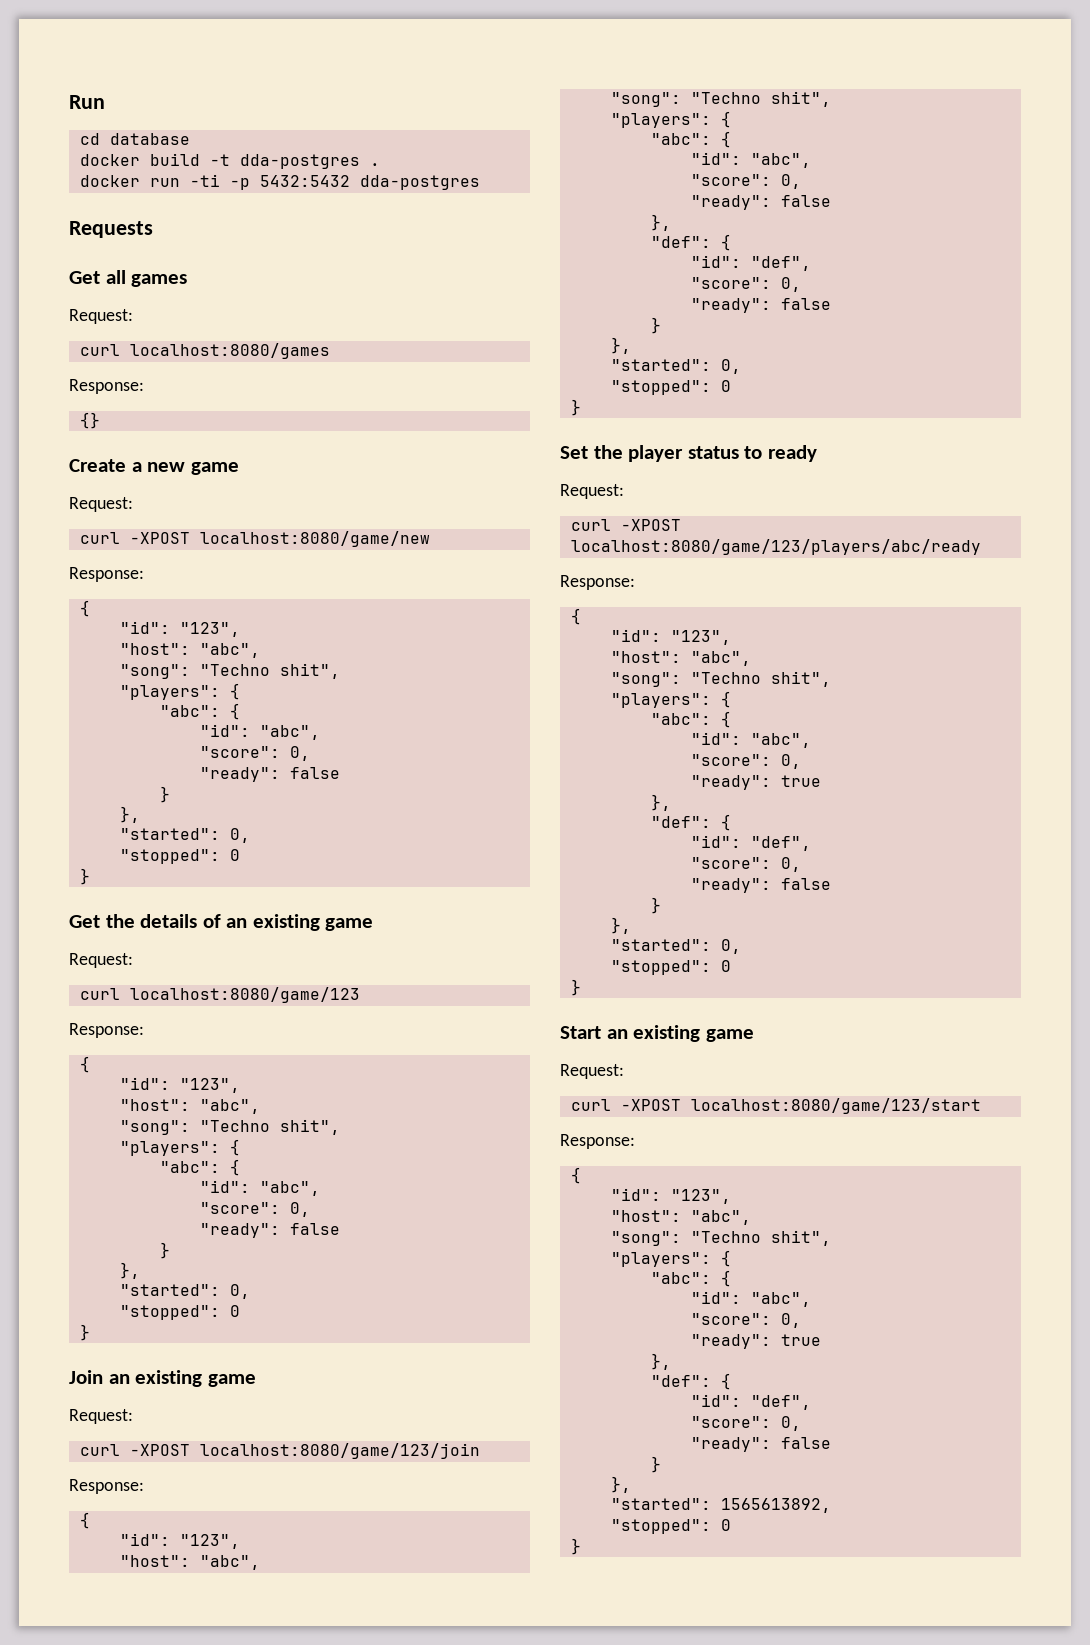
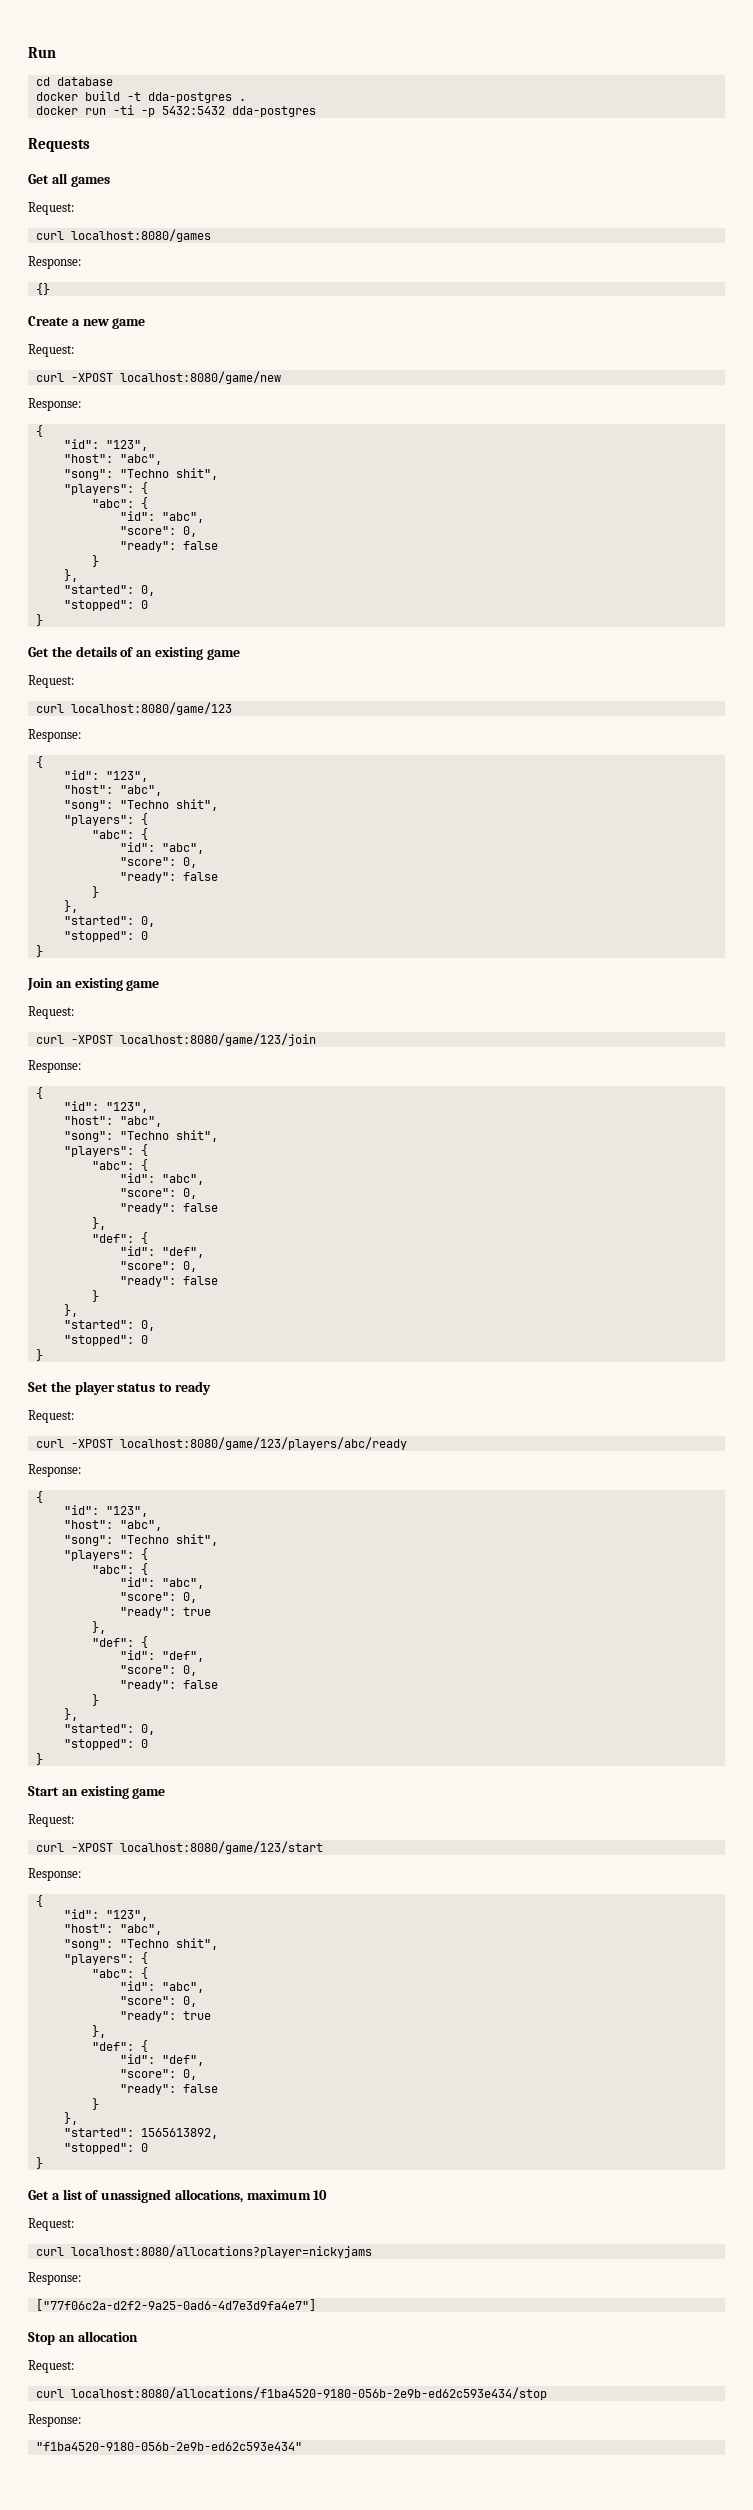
+ Get a list of unassigned allocations, maximum 10
+ Request:
+ curl localhost:8080/allocations?player=nickyjams
+ Response:
+ ["77f06c2a-d2f2-9a25-0ad6-4d7e3d9fa4e7"]
+ Stop an allocation
+ Request:
+ curl localhost:8080/allocations/f1ba4520-9180-056b-2e9b-ed62c593e434/stop
+ Response:
+ "f1ba4520-9180-056b-2e9b-ed62c593e434"

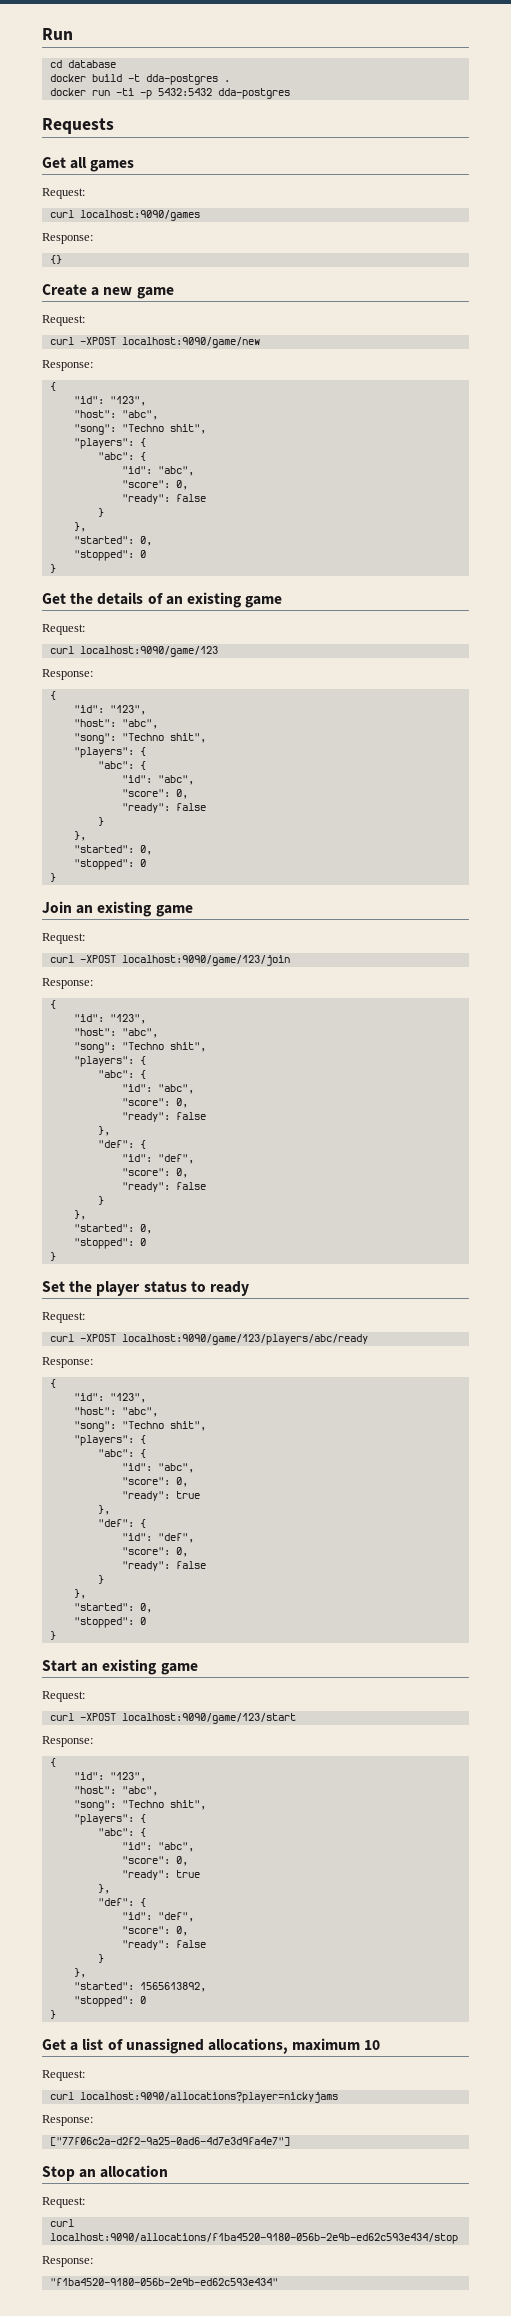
- curl localhost:8080/games
+ curl localhost:9090/games
- curl -XPOST localhost:8080/game/new
+ curl -XPOST localhost:9090/game/new
- curl localhost:8080/game/123
+ curl localhost:9090/game/123
- curl -XPOST localhost:8080/game/123/join
+ curl -XPOST localhost:9090/game/123/join
- curl -XPOST localhost:8080/game/123/players/abc/ready
+ curl -XPOST localhost:9090/game/123/players/abc/ready
- curl -XPOST localhost:8080/game/123/start
+ curl -XPOST localhost:9090/game/123/start
- curl localhost:8080/allocations?player=nickyjams
+ curl localhost:9090/allocations?player=nickyjams
- curl localhost:8080/allocations/f1ba4520-9180-056b-2e9b-ed62c593e434/stop
+ curl localhost:9090/allocations/f1ba4520-9180-056b-2e9b-ed62c593e434/stop

